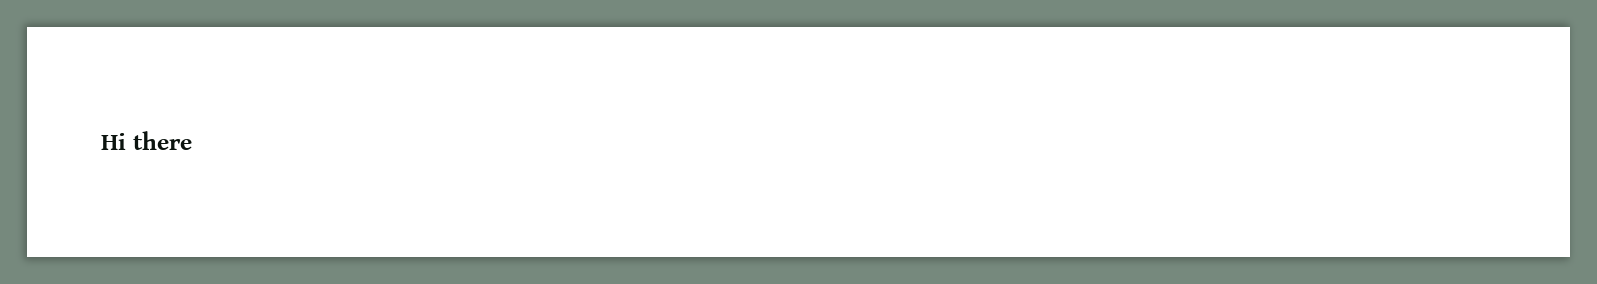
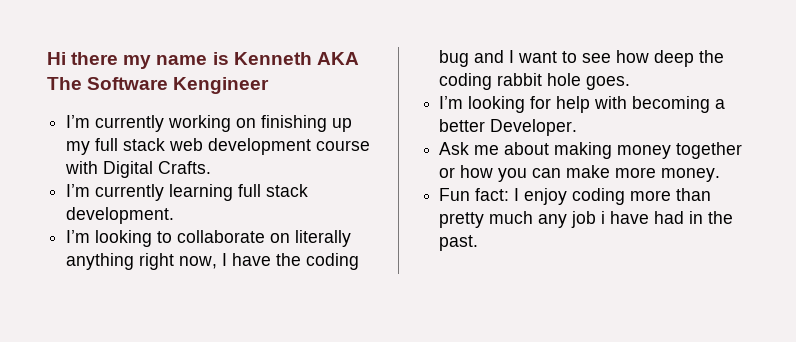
- Hi there
+ Hi there my name is Kenneth AKA The Software Kengineer
+ I’m currently working on finishing up my full stack web development course with Digital Crafts.
+ I’m currently learning full stack development.
+ I’m looking to collaborate on literally anything right now, I have the coding bug and I want to see how deep the coding rabbit hole goes.
+ I’m looking for help with becoming a better Developer.
+ Ask me about making money together or how you can make more money.
+ Fun fact: I enjoy coding more than pretty much any job i have had in the past.

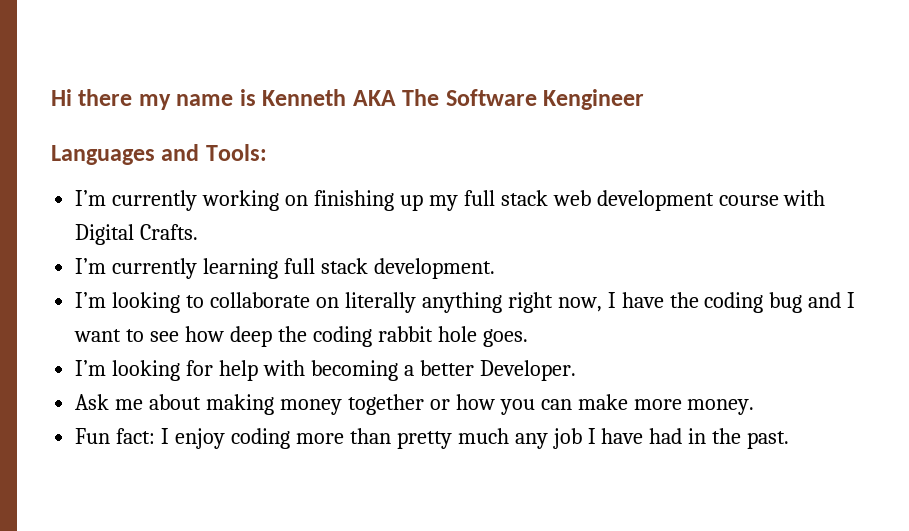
+ Languages and Tools:
- Fun fact: I enjoy coding more than pretty much any job i have had in the past.
+ Fun fact: I enjoy coding more than pretty much any job I have had in the past.

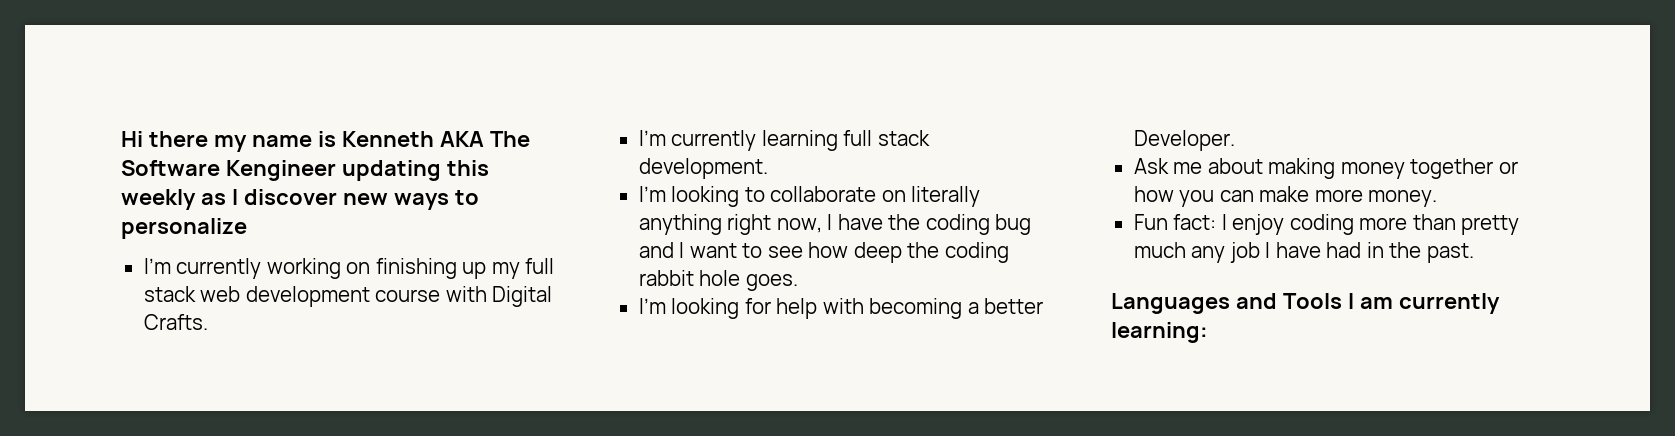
- Hi there my name is Kenneth AKA The Software Kengineer
- Languages and Tools:
+ Hi there my name is Kenneth AKA The Software Kengineer updating this weekly as I discover new ways to personalize
+ Languages and Tools I am currently learning:

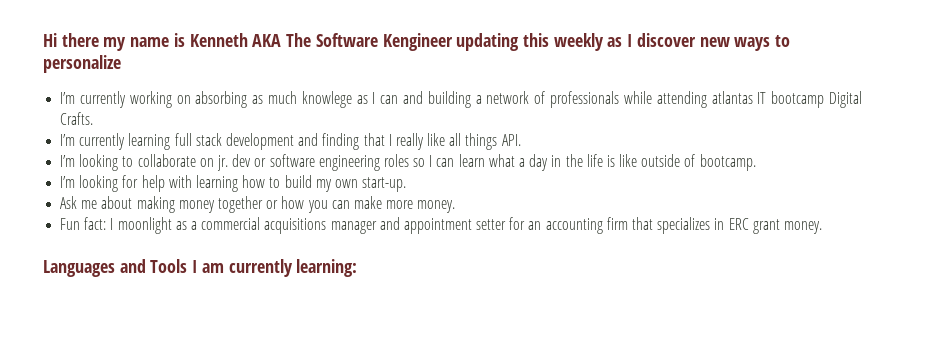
- I’m currently working on finishing up my full stack web development course with Digital Crafts.
+ I’m currently working on absorbing as much knowlege as I can and building a network of professionals while attending atlantas IT bootcamp Digital Crafts.
- I’m currently learning full stack development.
+ I’m currently learning full stack development and finding that I really like all things API.
- I’m looking to collaborate on literally anything right now, I have the coding bug and I want to see how deep the coding rabbit hole goes.
+ I’m looking to collaborate on jr. dev or software engineering roles so I can learn what a day in the life is like outside of bootcamp.
- I’m looking for help with becoming a better Developer.
+ I’m looking for help with learning how to build my own start-up.
- Fun fact: I enjoy coding more than pretty much any job I have had in the past.
+ Fun fact: I moonlight as a commercial acquisitions manager and appointment setter for an accounting firm that specializes in ERC grant money.

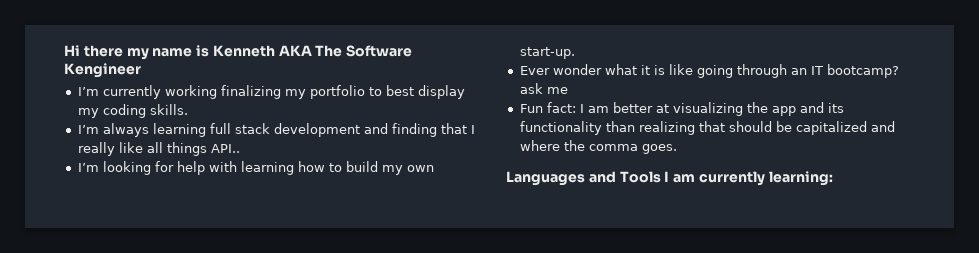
- Hi there my name is Kenneth AKA The Software Kengineer updating this weekly as I discover new ways to personalize
- I’m currently working on absorbing as much knowlege as I can and building a network of professionals while attending atlantas IT bootcamp Digital Crafts.
- I’m currently learning full stack development and finding that I really like all things API.
- I’m looking to collaborate on jr. dev or software engineering roles so I can learn what a day in the life is like outside of bootcamp.
+ Hi there my name is Kenneth AKA The Software Kengineer
+ I’m currently working finalizing my portfolio to best display my coding skills.
+ I’m always learning full stack development and finding that I really like all things API..
- Ask me about making money together or how you can make more money.
- Fun fact: I moonlight as a commercial acquisitions manager and appointment setter for an accounting firm that specializes in ERC grant money.
+ Ever wonder what it is like going through an IT bootcamp? ask me
+ Fun fact: I am better at visualizing the app and its functionality than realizing that should be capitalized and where the comma goes.

